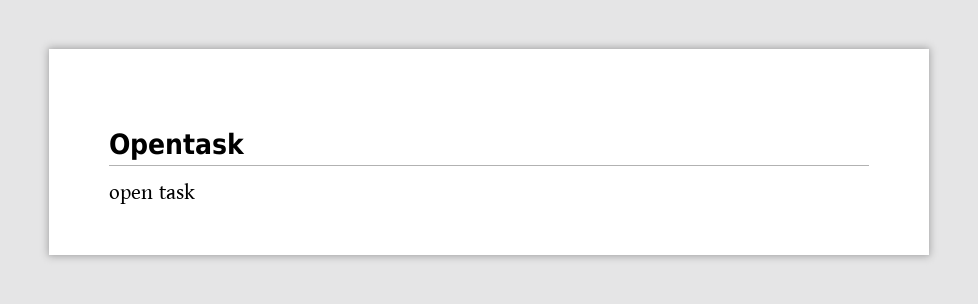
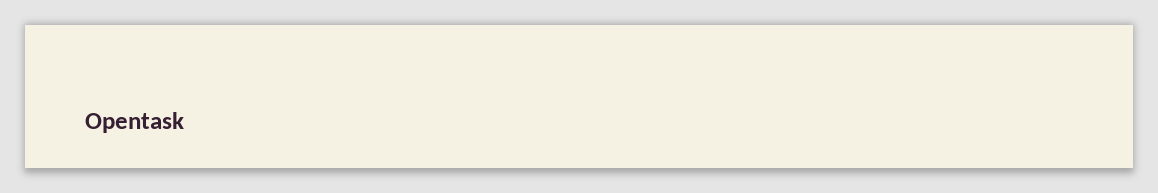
- open task

